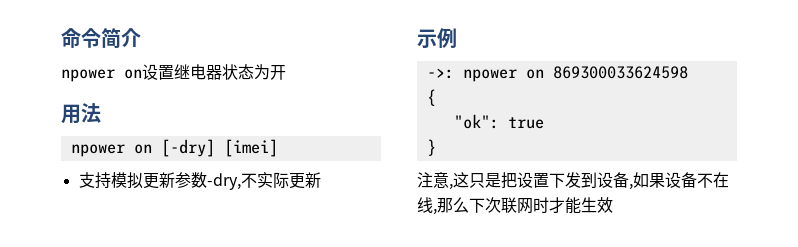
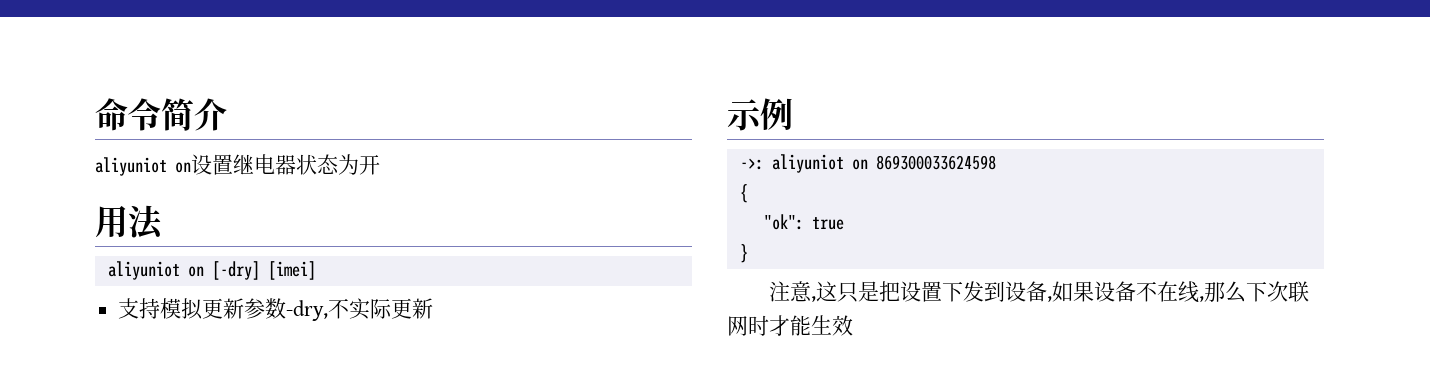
- npower on设置继电器状态为开
+ aliyuniot on设置继电器状态为开
- npower on [-dry] [imei]
+ aliyuniot on [-dry] [imei]
- ->: npower on 869300033624598
+ ->: aliyuniot on 869300033624598

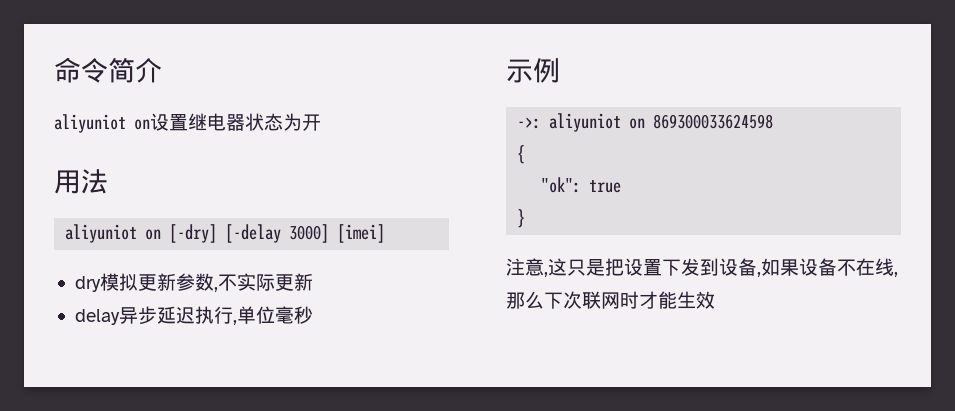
- aliyuniot on [-dry] [imei]
+ aliyuniot on [-dry] [-delay 3000] [imei]
- 支持模拟更新参数-dry,不实际更新
+ dry模拟更新参数,不实际更新
+ delay异步延迟执行,单位毫秒

